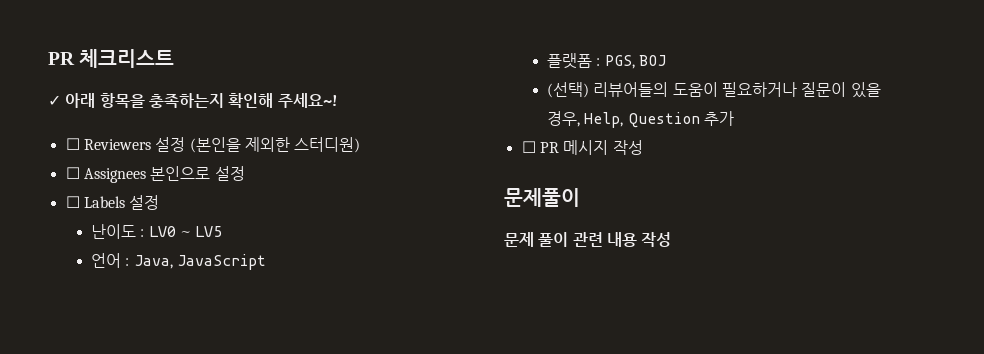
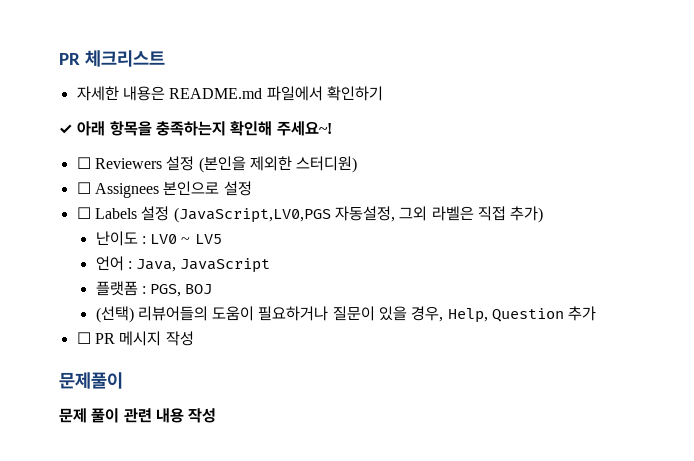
+ 자세한 내용은 README.md 파일에서 확인하기
- ☐ Labels 설정
+ ☐ Labels 설정 (JavaScript,LV0,PGS 자동설정, 그외 라벨은 직접 추가)

